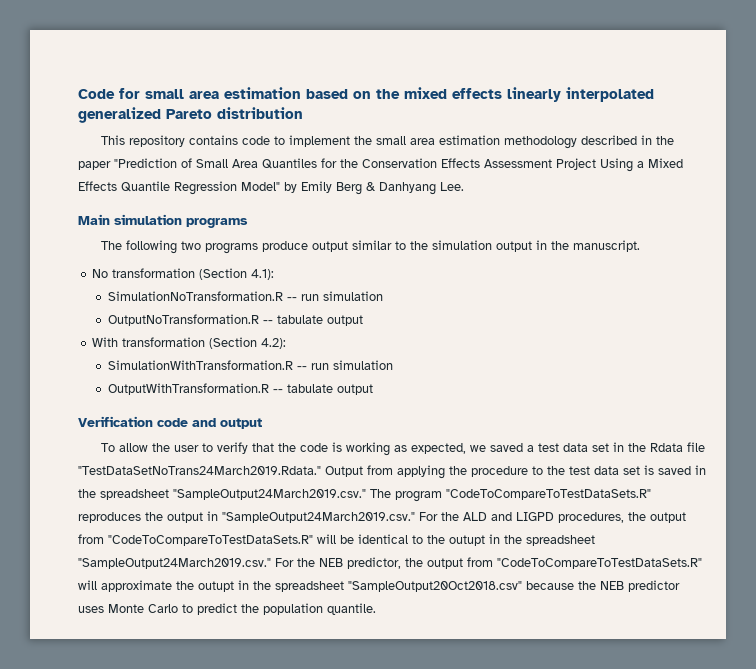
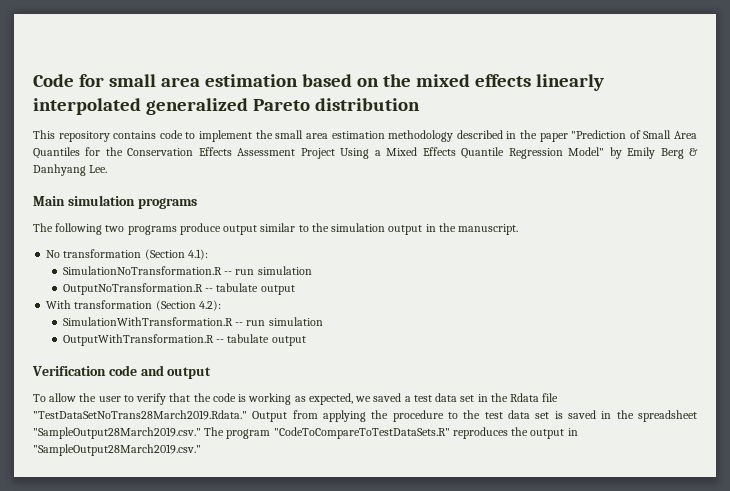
- To allow the user to verify that the code is working as expected, we saved a test data set in the Rdata file "TestDataSetNoTrans24March2019.Rdata." Output from applying the procedure to the test data set is saved in the spreadsheet "SampleOutput24March2019.csv." The program "CodeToCompareToTestDataSets.R" reproduces the output in "SampleOutput24March2019.csv." For the ALD and LIGPD procedures, the output from "CodeToCompareToTestDataSets.R" will be identical to the outupt in the spreadsheet "SampleOutput24March2019.csv." For the NEB predictor, the output from "CodeToCompareToTestDataSets.R" will approximate the outupt in the spreadsheet "SampleOutput20Oct2018.csv" because the NEB predictor uses Monte Carlo to predict the population quantile.
+ To allow the user to verify that the code is working as expected, we saved a test data set in the Rdata file "TestDataSetNoTrans28March2019.Rdata." Output from applying the procedure to the test data set is saved in the spreadsheet "SampleOutput28March2019.csv." The program "CodeToCompareToTestDataSets.R" reproduces the output in "SampleOutput28March2019.csv."

